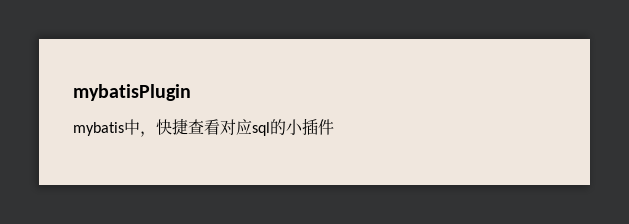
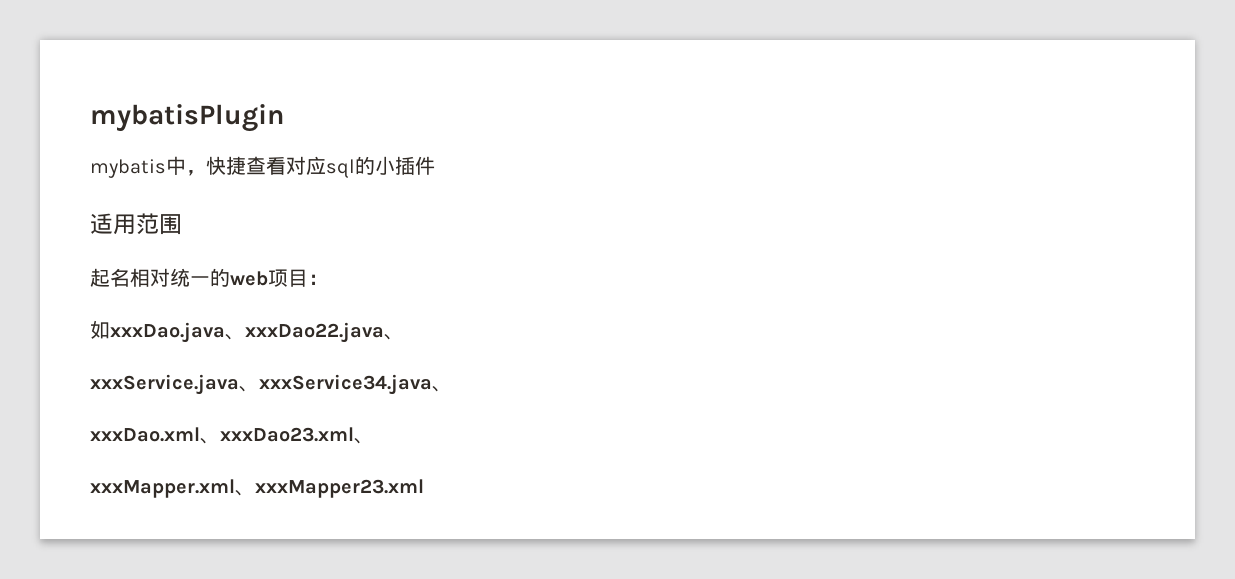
+ 适用范围
+ 起名相对统一的web项目：
+ 如xxxDao.java、xxxDao22.java、
+ xxxService.java、xxxService34.java、
+ xxxDao.xml、xxxDao23.xml、
+ xxxMapper.xml、xxxMapper23.xml

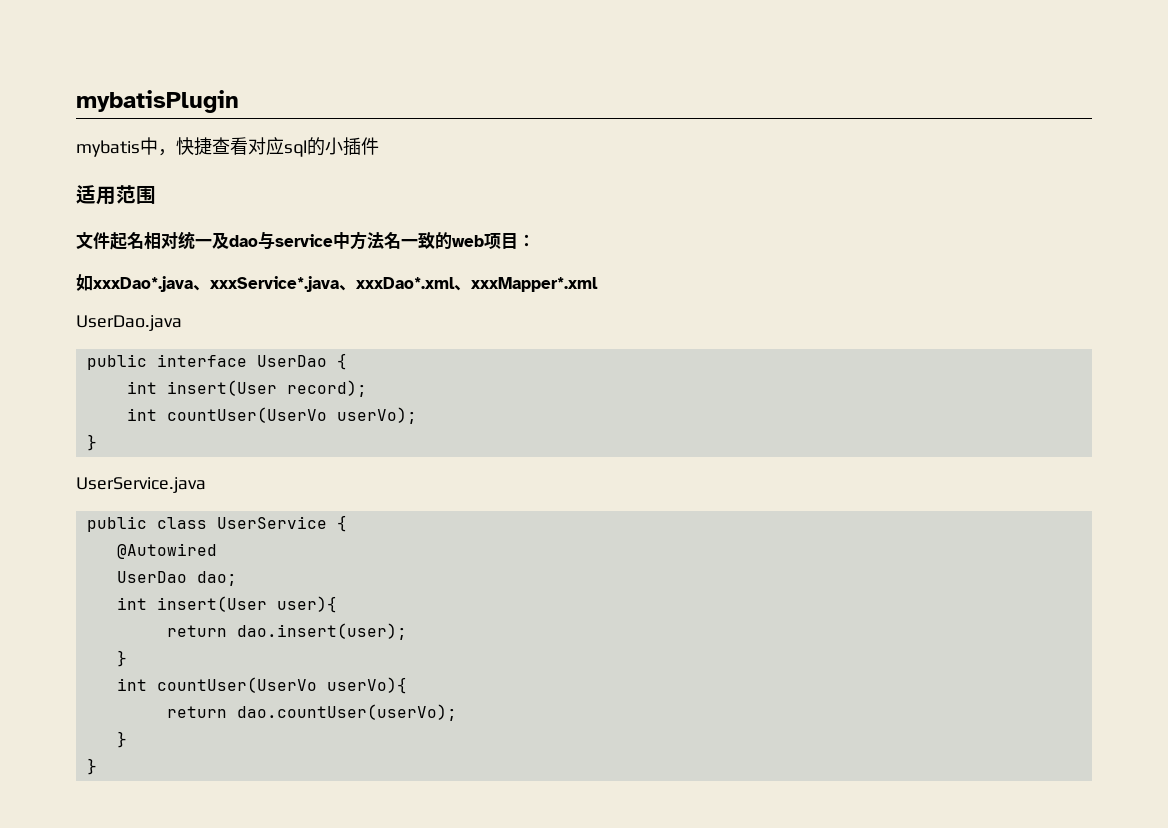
- 起名相对统一的web项目：
- 如xxxDao.java、xxxDao22.java、
- xxxService.java、xxxService34.java、
- xxxDao.xml、xxxDao23.xml、
- xxxMapper.xml、xxxMapper23.xml
+ 文件起名相对统一及dao与service中方法名一致的web项目：
+ 如xxxDao*.java、xxxService*.java、xxxDao*.xml、xxxMapper*.xml
+ UserDao.java
+ public interface UserDao {
+ int insert(User record);
+ int countUser(UserVo userVo);
+ }
+ UserService.java
+ public class UserService {
+ @Autowired
+ UserDao dao;
+ int insert(User user){
+ return dao.insert(user);
+ }
+ int countUser(UserVo userVo){
+ return dao.countUser(userVo);
+ }
+ }

